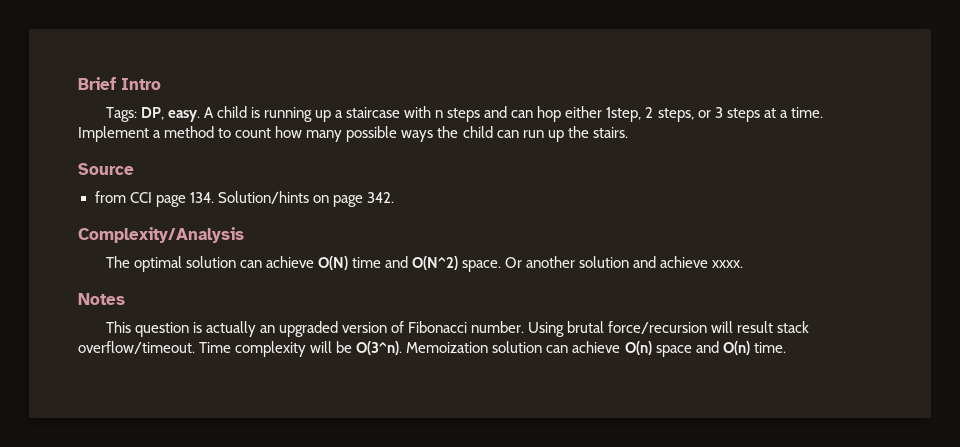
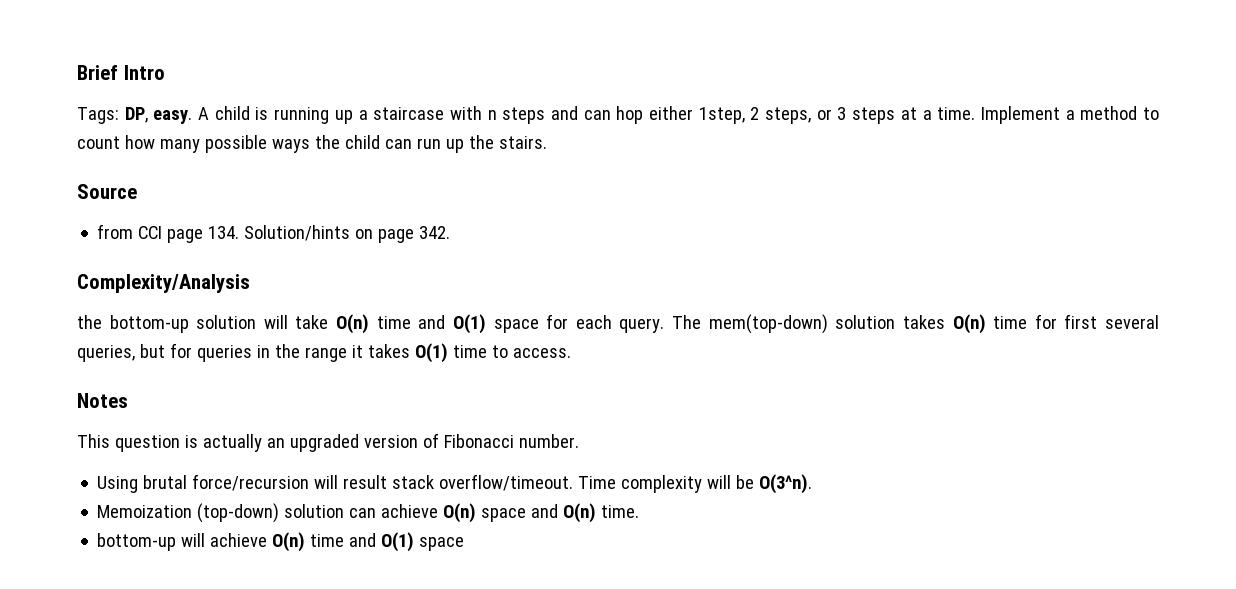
- The optimal solution can achieve O(N) time and O(N^2) space. Or another solution and achieve xxxx.
+ the bottom-up solution will take O(n) time and O(1) space for each query. The mem(top-down) solution takes O(n) time for first several queries, but for queries in the range it takes O(1) time to access.
- This question is actually an upgraded version of Fibonacci number. Using brutal force/recursion will result stack overflow/timeout.
+ This question is actually an upgraded version of Fibonacci number.
+ Using brutal force/recursion will result stack overflow/timeout.
- Time complexity will be O(3^n). Memoization solution can achieve O(n) space and O(n) time.
+ Time complexity will be O(3^n).
+ Memoization (top-down) solution can achieve O(n) space and O(n) time.
+ bottom-up will achieve O(n) time and O(1) space

